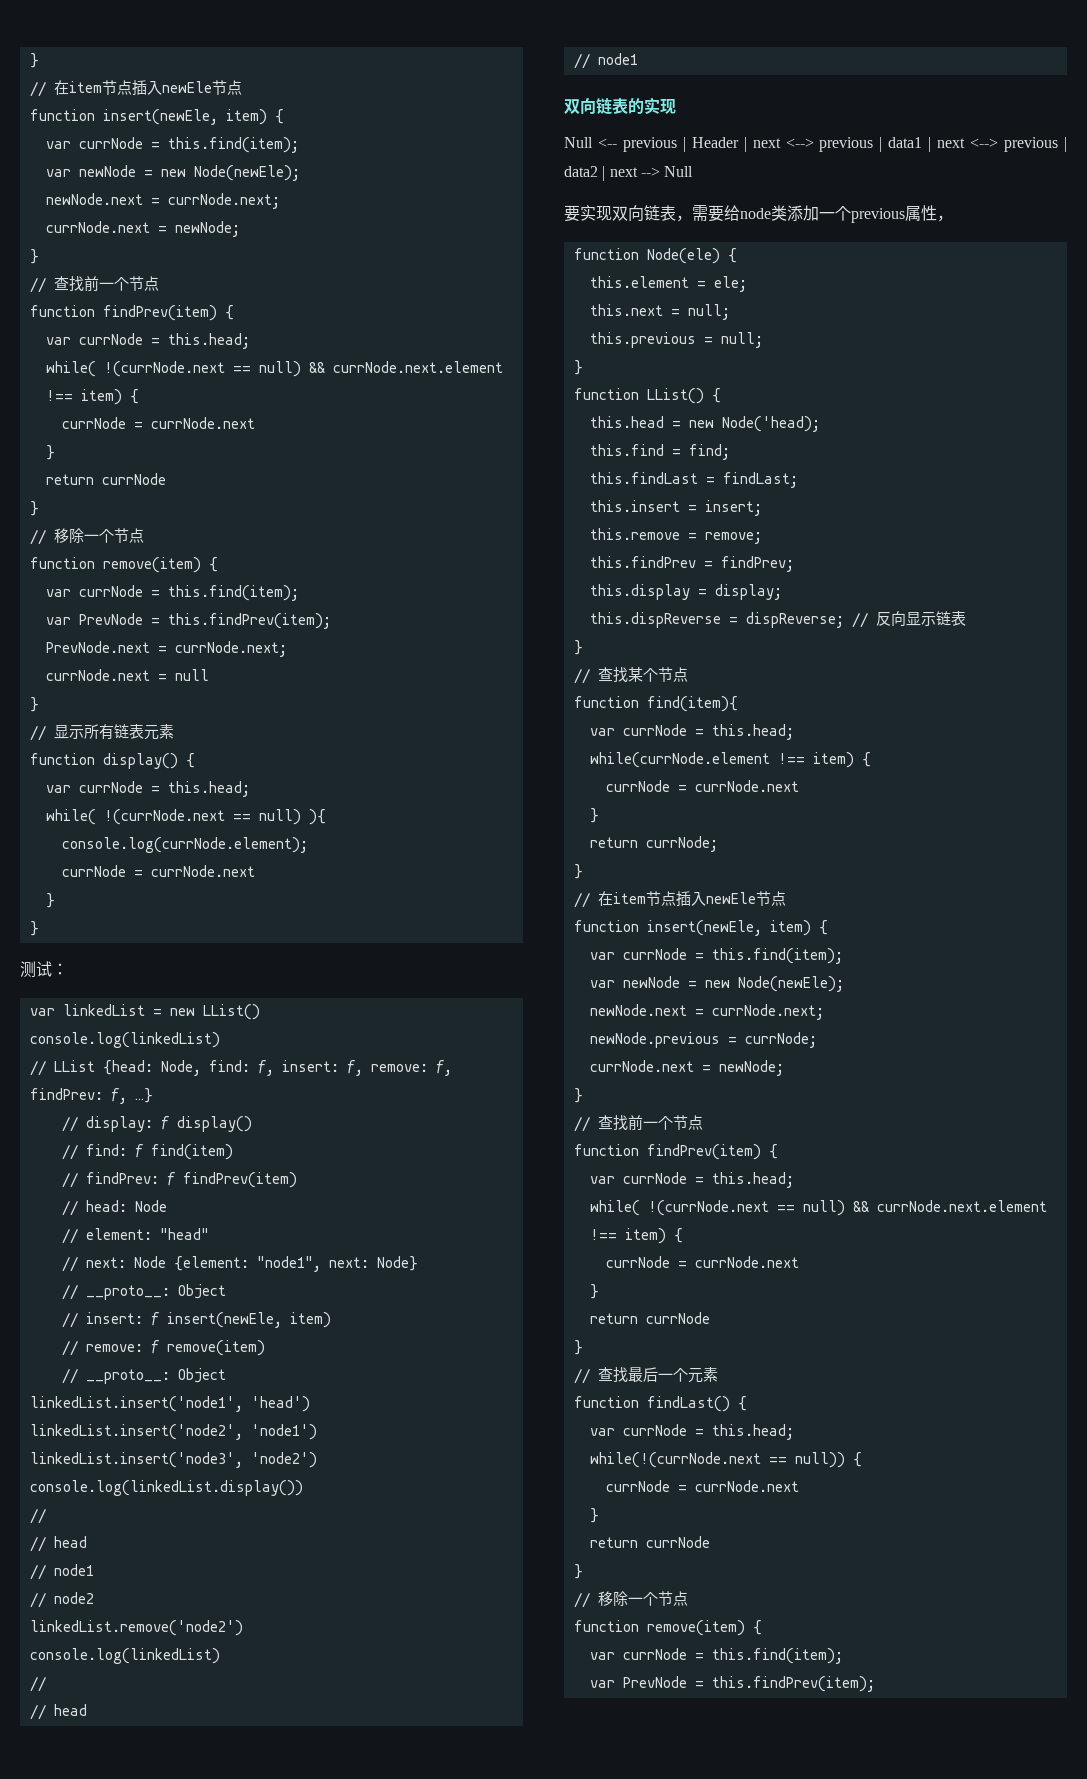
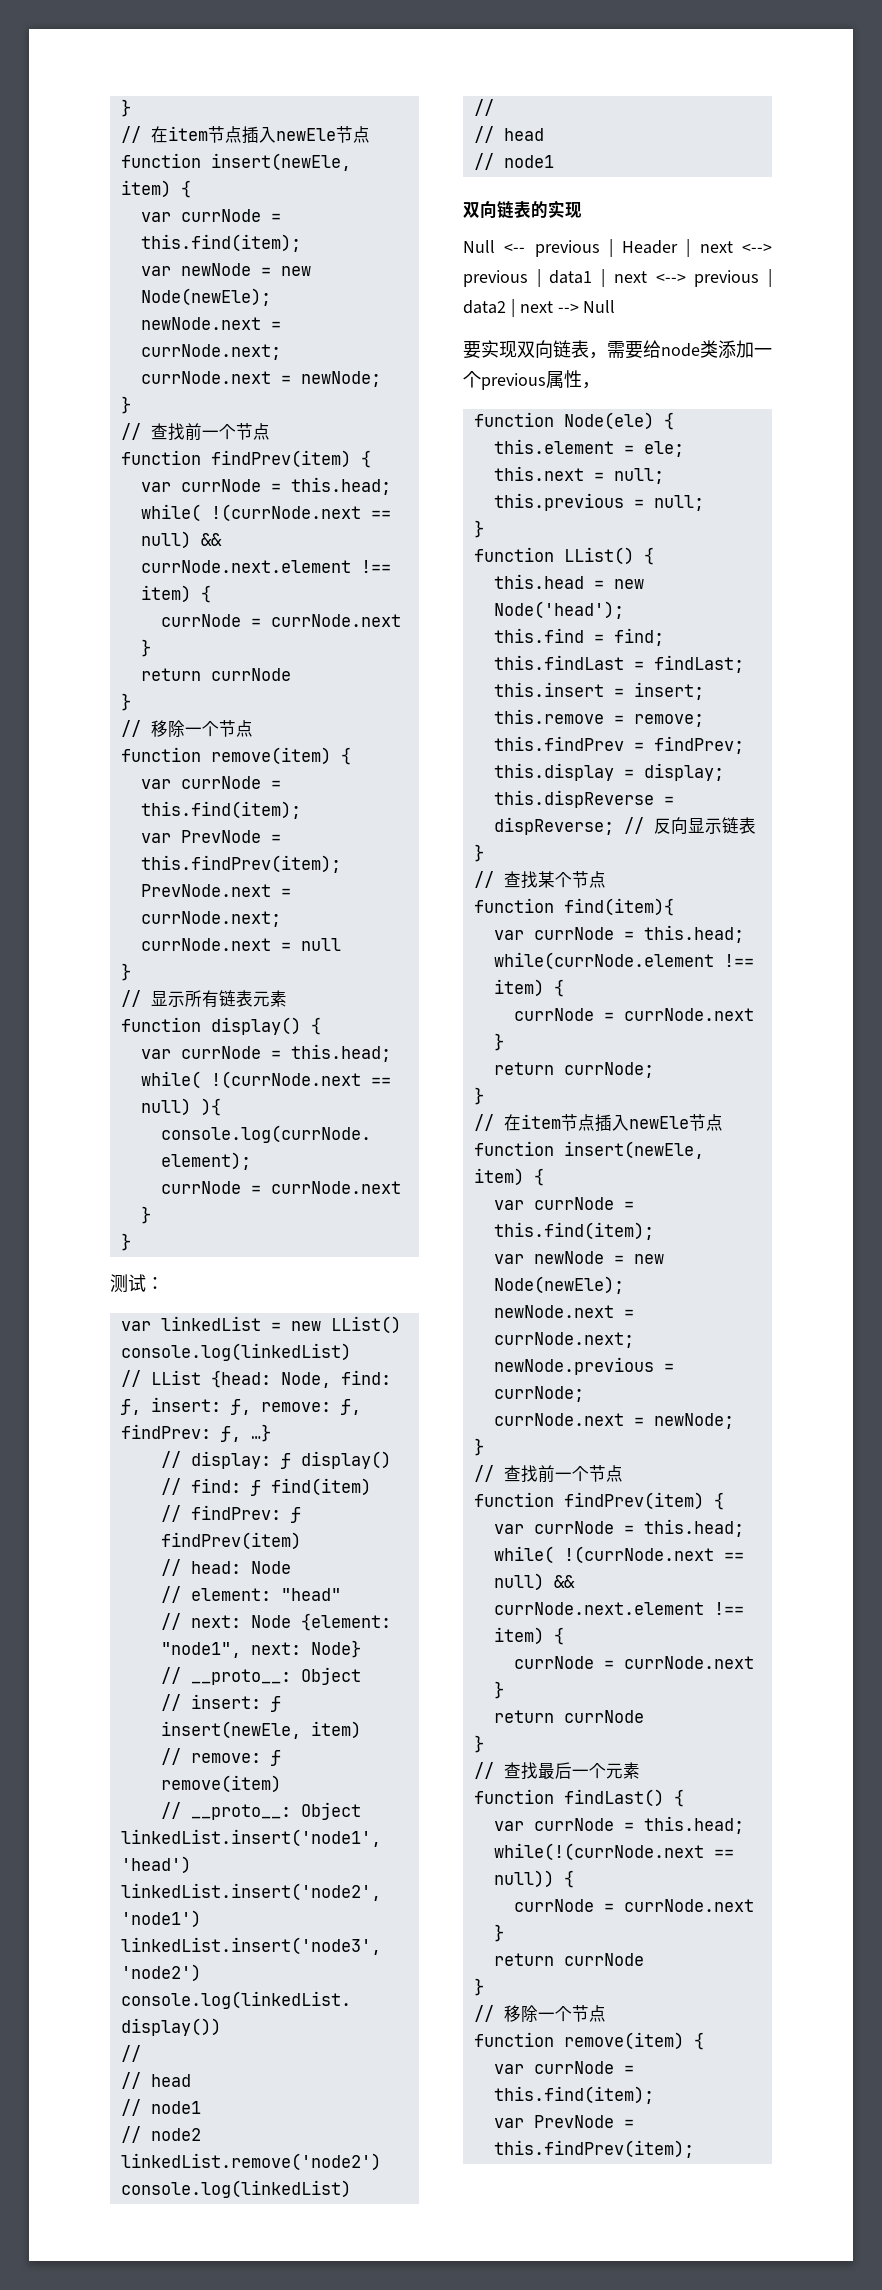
- this.head = new Node('head);
+ this.head = new Node('head');

